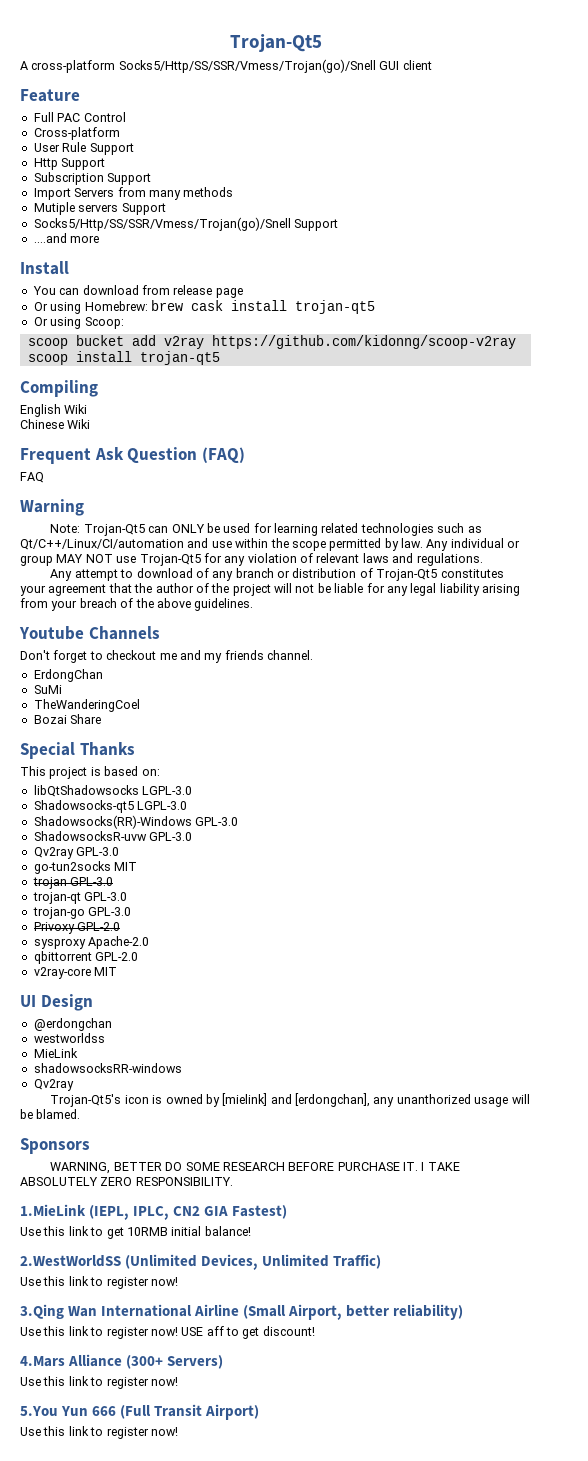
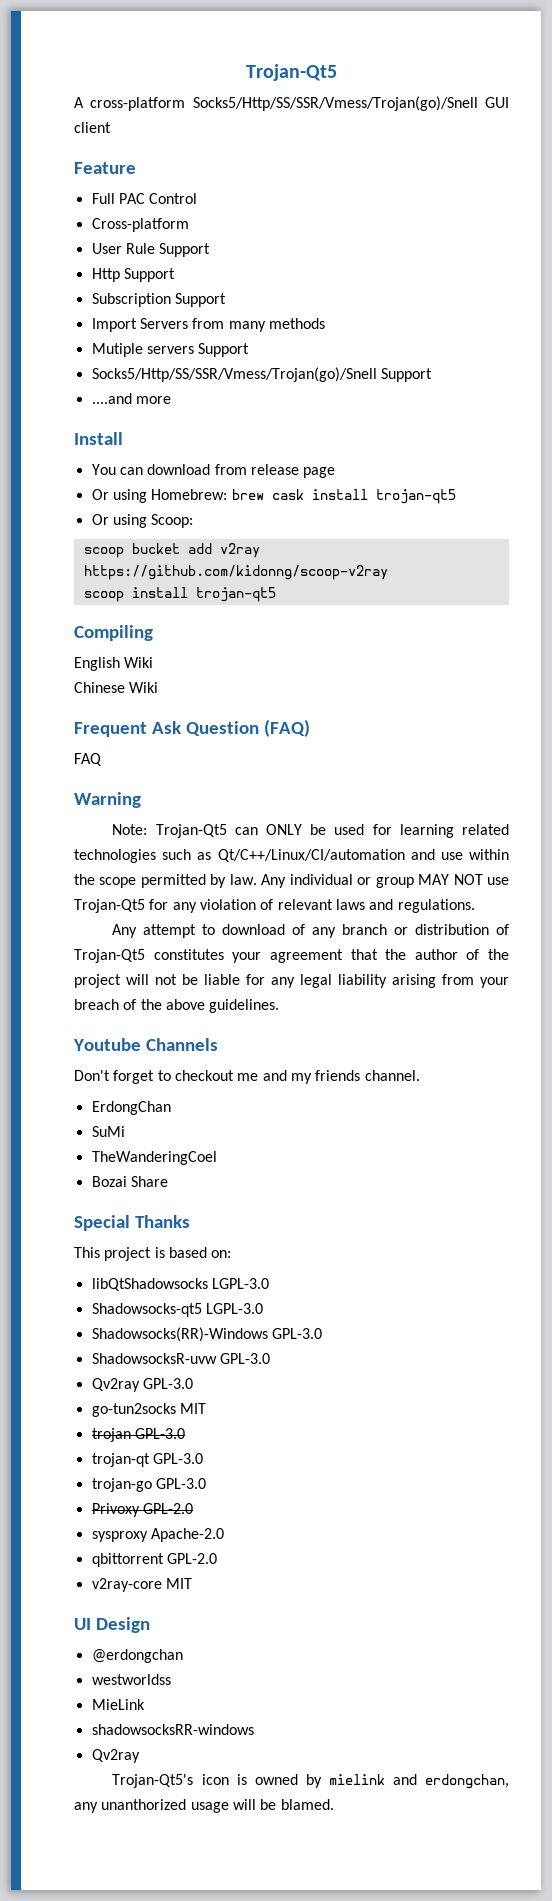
- Trojan-Qt5's icon is owned by [mielink] and [erdongchan], any unanthorized usage will be blamed.
+ Trojan-Qt5's icon is owned by mielink and erdongchan, any unanthorized usage will be blamed.
- Sponsors
- WARNING, BETTER DO SOME RESEARCH BEFORE PURCHASE IT. I TAKE ABSOLUTELY ZERO RESPONSIBILITY.
- 1.MieLink (IEPL, IPLC, CN2 GIA Fastest)
- Use this link to get 10RMB initial balance!
- 2.WestWorldSS (Unlimited Devices, Unlimited Traffic)
- Use this link to register now!
- 3.Qing Wan International Airline (Small Airport, better reliability)
- Use this link to register now! USE aff to get discount!
- 4.Mars Alliance (300+ Servers)
- Use this link to register now!
- 5.You Yun 666 (Full Transit Airport)
- Use this link to register now!

